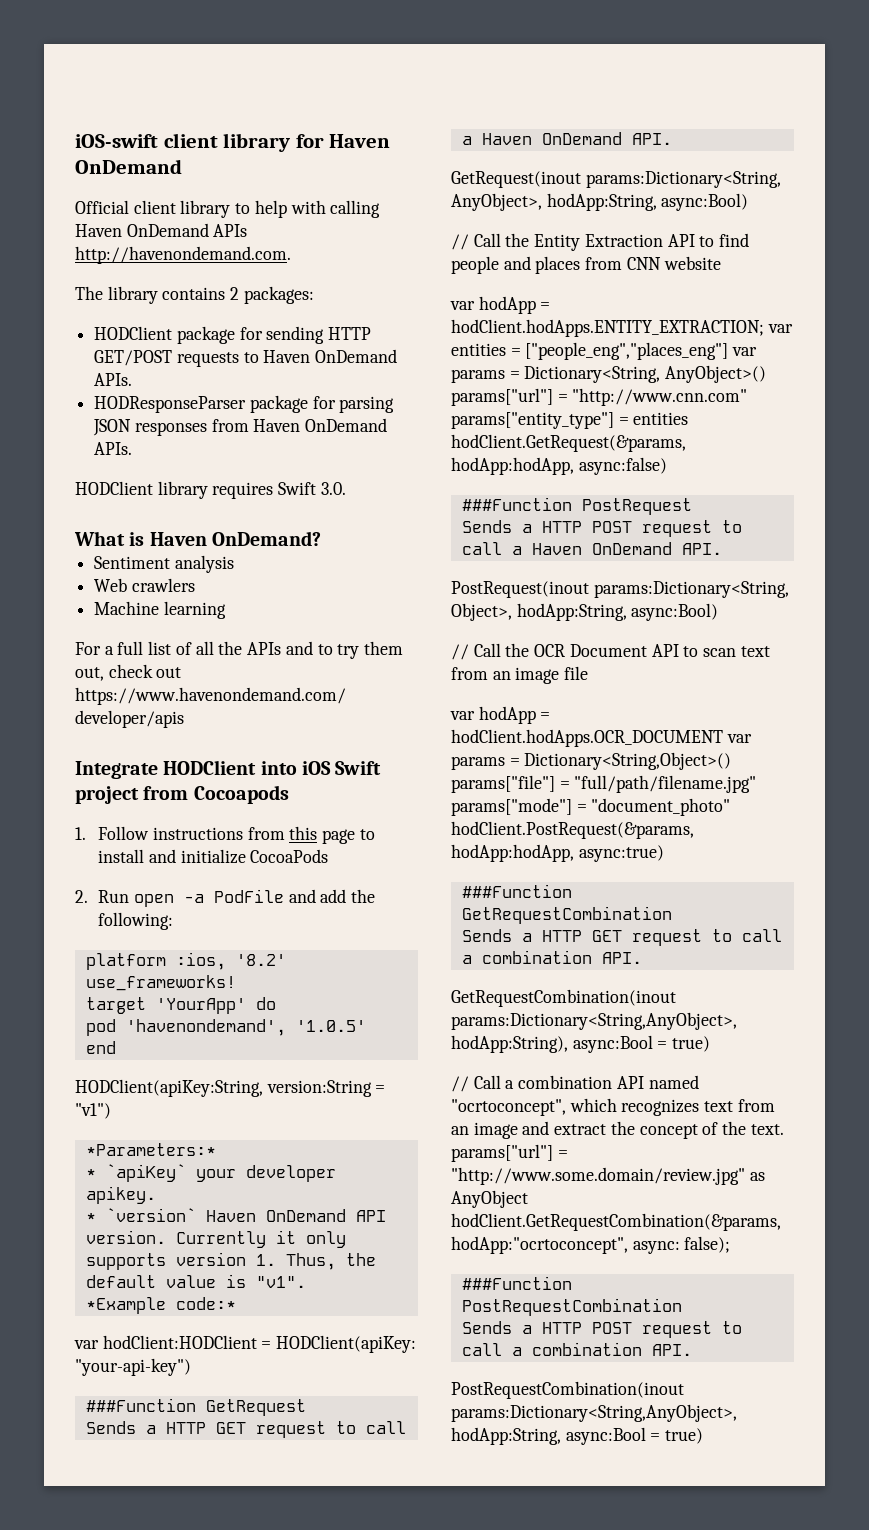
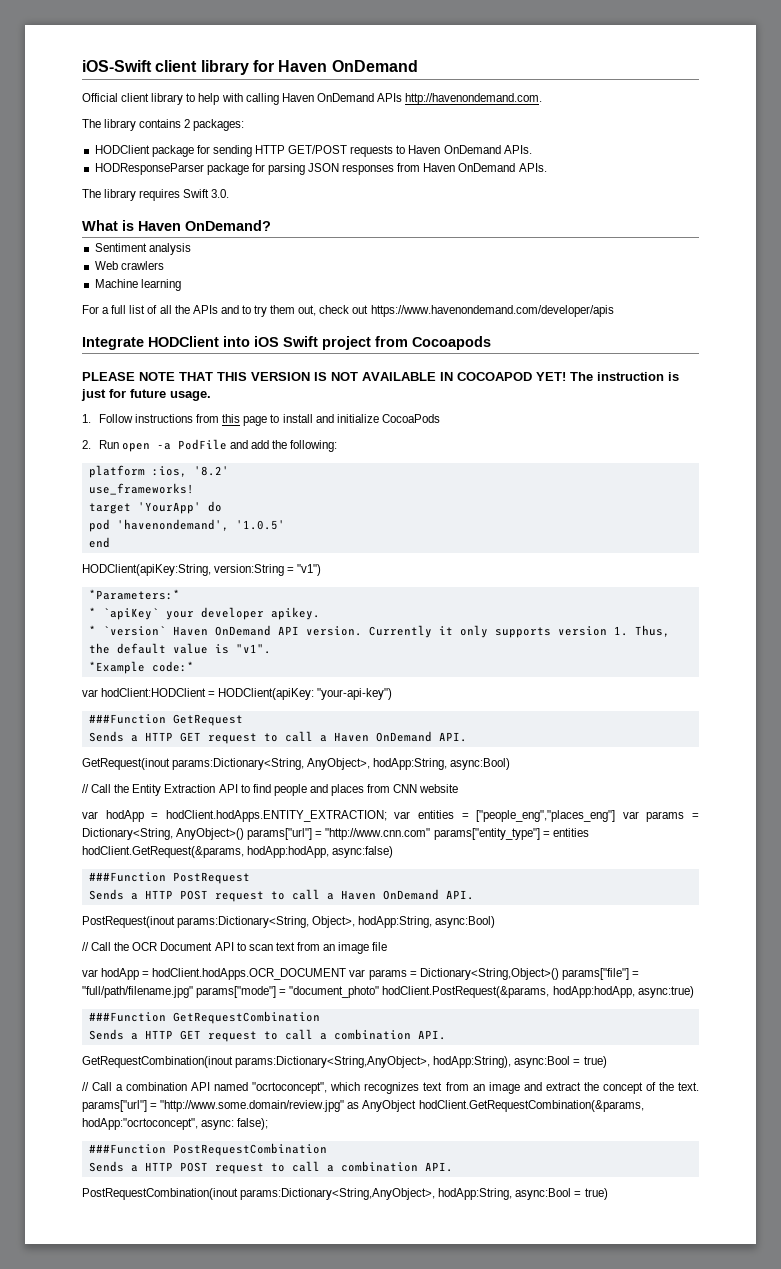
- iOS-swift client library for Haven OnDemand
+ iOS-Swift client library for Haven OnDemand
- HODClient library requires Swift 3.0.
+ The library requires Swift 3.0.
+ PLEASE NOTE THAT THIS VERSION IS NOT AVAILABLE IN COCOAPOD YET! The instruction is just for future usage.

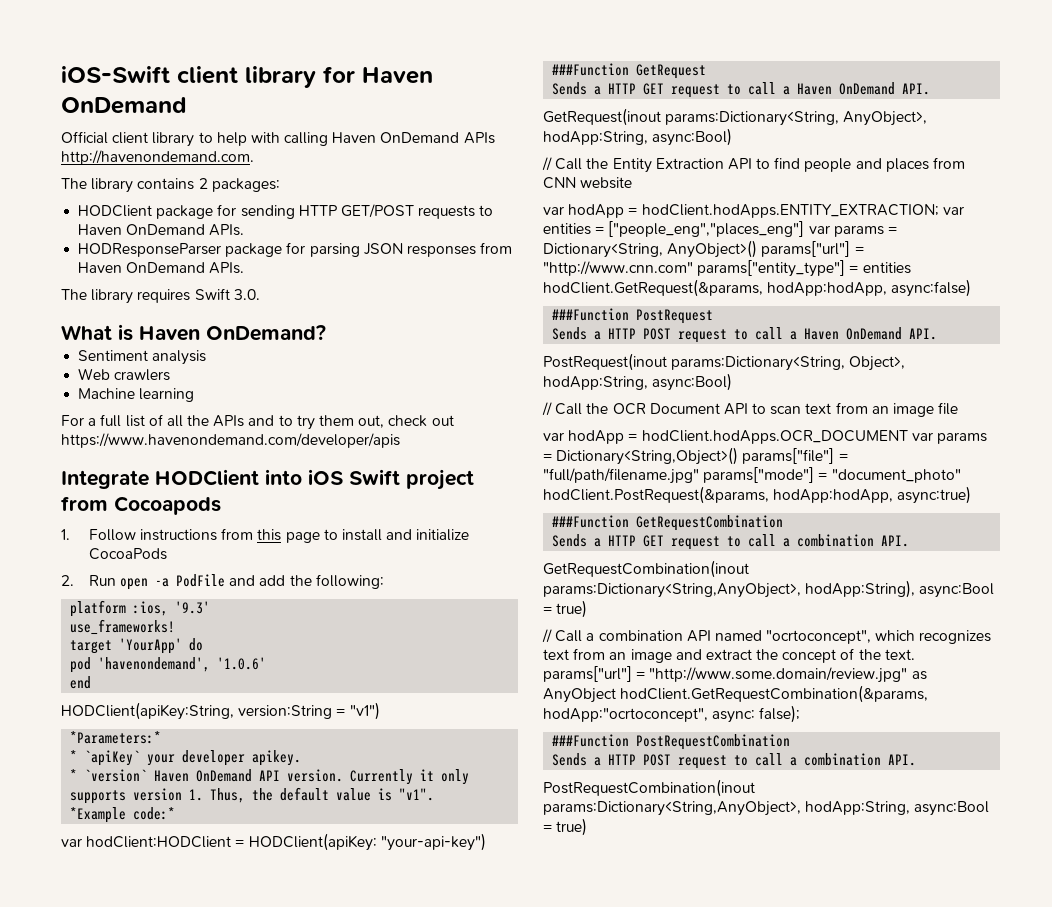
- PLEASE NOTE THAT THIS VERSION IS NOT AVAILABLE IN COCOAPOD YET! The instruction is just for future usage.
- platform :ios, '8.2'
+ platform :ios, '9.3'
- pod 'havenondemand', '1.0.5'
+ pod 'havenondemand', '1.0.6'

